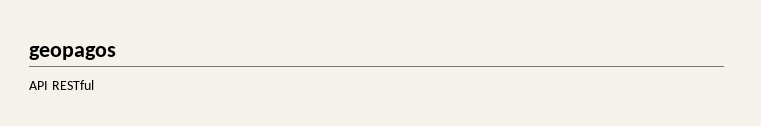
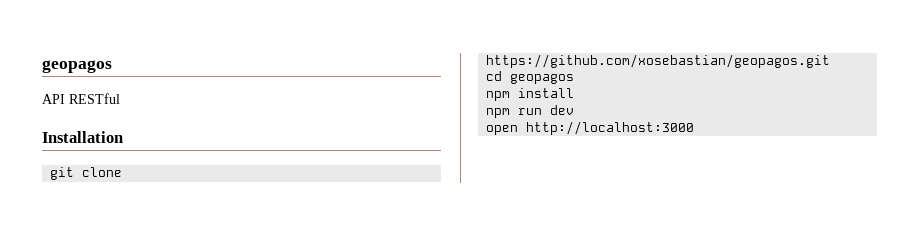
+ Installation
+ git clone https://github.com/xosebastian/geopagos.git
+ cd geopagos
+ npm install
+ npm run dev
+ open http://localhost:3000

